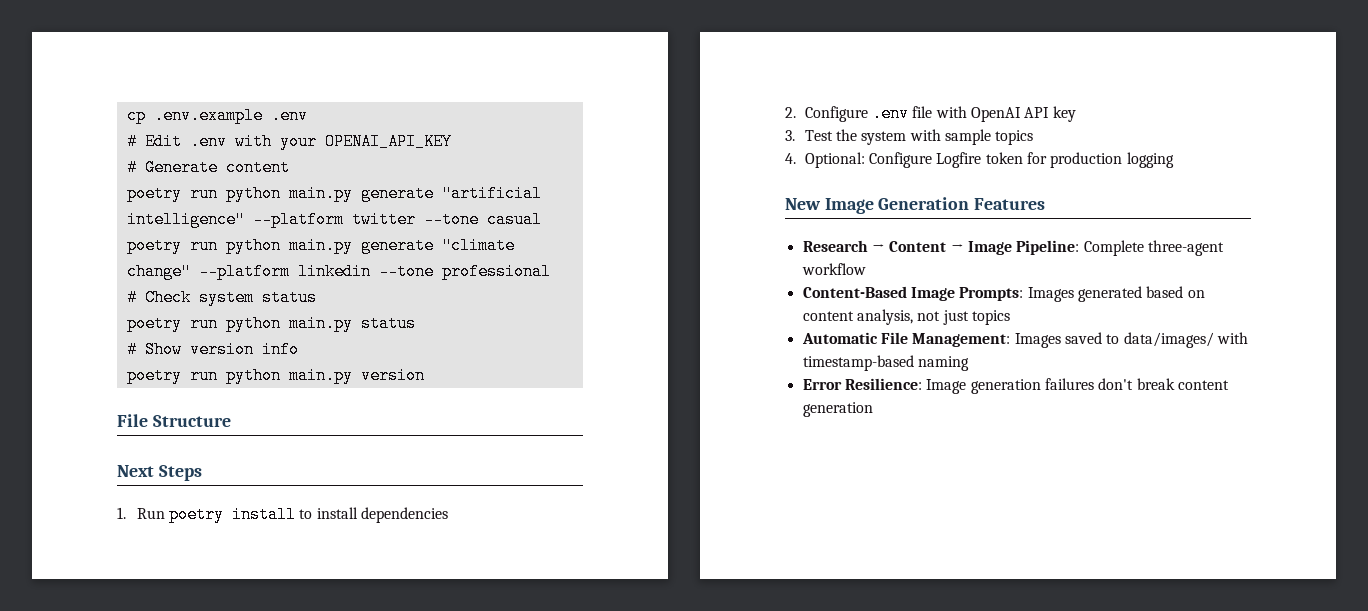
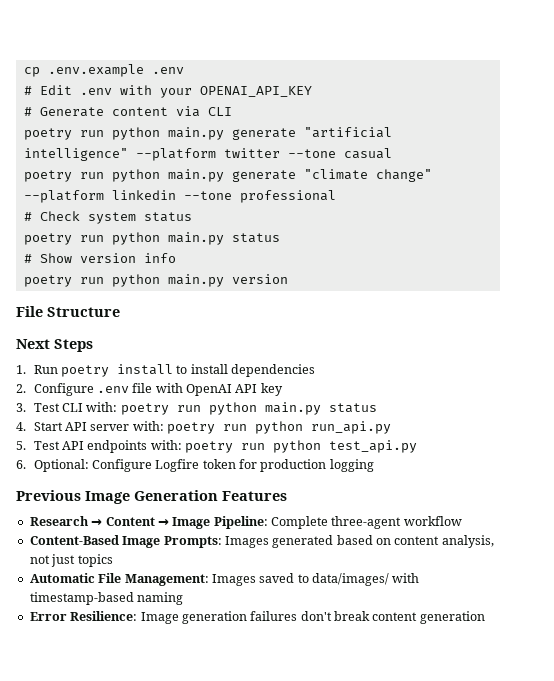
- # Generate content
+ # Generate content via CLI
- 3. Test the system with sample topics
- 4. Optional: Configure Logfire token for production logging
+ 3. Test CLI with: poetry run python main.py status
+ 4. Start API server with: poetry run python run_api.py
+ 5. Test API endpoints with: poetry run python test_api.py
+ 6. Optional: Configure Logfire token for production logging
- New Image Generation Features
+ Previous Image Generation Features

